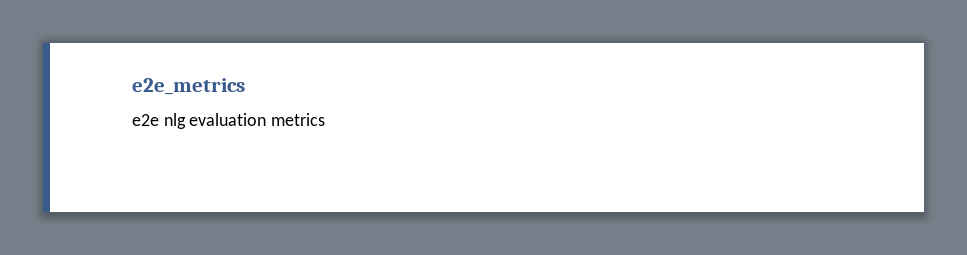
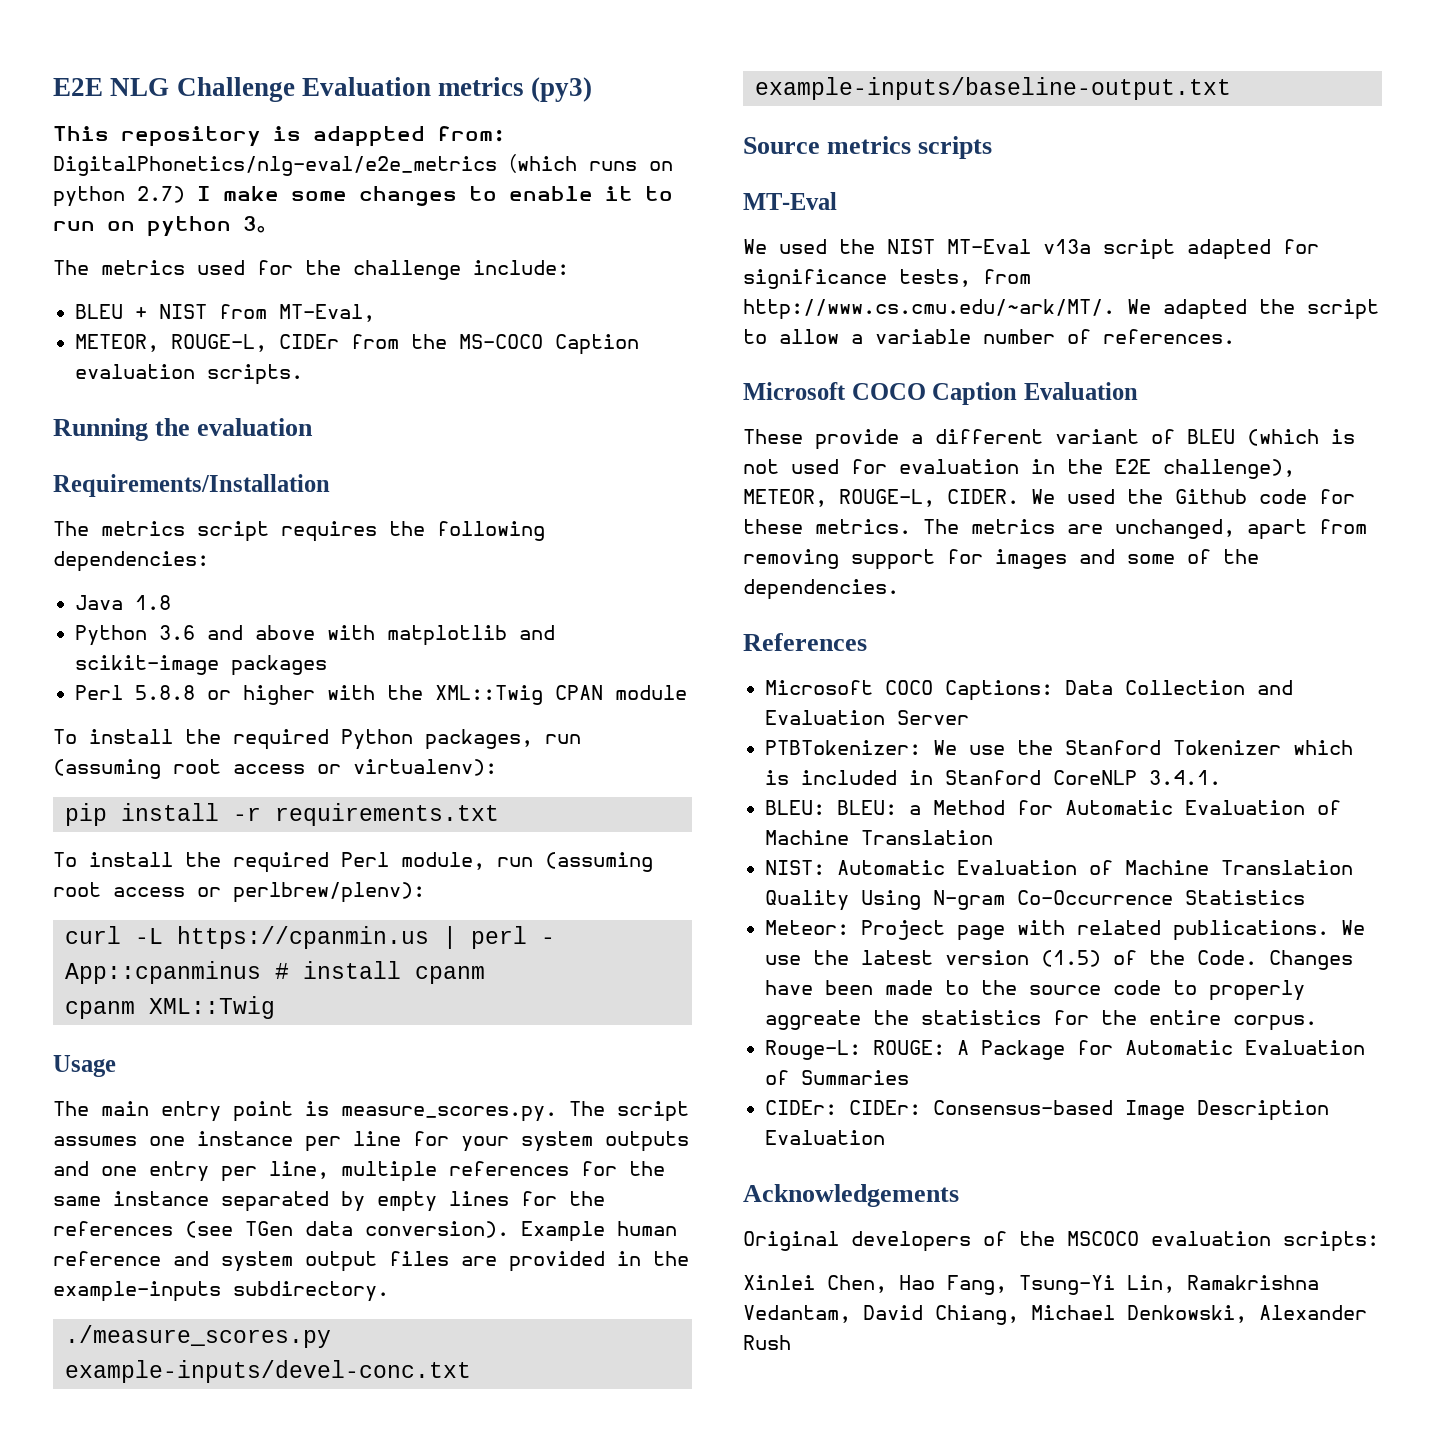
- e2e_metrics
- e2e nlg evaluation metrics
+ E2E NLG Challenge Evaluation metrics (py3)
+ This repository is adappted from: DigitalPhonetics/nlg-eval/e2e_metrics（which runs on python 2.7) I make some changes to enable it to run on python 3。
+ The metrics used for the challenge include:
+ BLEU + NIST from MT-Eval,
+ METEOR, ROUGE-L, CIDEr from the MS-COCO Caption evaluation scripts.
+ Running the evaluation
+ Requirements/Installation
+ The metrics script requires the following dependencies:
+ Java 1.8
+ Python 3.6 and above with matplotlib and scikit-image packages
+ Perl 5.8.8 or higher with the XML::Twig CPAN module
+ To install the required Python packages, run (assuming root access or virtualenv):
+ pip install -r requirements.txt
+ To install the required Perl module, run (assuming root access or perlbrew/plenv):
+ curl -L https://cpanmin.us | perl - App::cpanminus # install cpanm
+ cpanm XML::Twig
+ Usage
+ The main entry point is measure_scores.py. The script assumes one instance per line for your system outputs and one entry per line, multiple references for the same instance separated by empty lines for the references (see TGen data conversion). Example human reference and system output files are provided in the example-inputs subdirectory.
+ ./measure_scores.py example-inputs/devel-conc.txt example-inputs/baseline-output.txt
+ Source metrics scripts
+ MT-Eval
+ We used the NIST MT-Eval v13a script adapted for significance tests, from http://www.cs.cmu.edu/~ark/MT/. We adapted the script to allow a variable number of references.
+ Microsoft COCO Caption Evaluation
+ These provide a different variant of BLEU (which is not used for evaluation in the E2E challenge), METEOR, ROUGE-L, CIDER. We used the Github code for these metrics. The metrics are unchanged, apart from removing support for images and some of the dependencies.
+ References
+ Microsoft COCO Captions: Data Collection and Evaluation Server
+ PTBTokenizer: We use the Stanford Tokenizer which is included in Stanford CoreNLP 3.4.1.
+ BLEU: BLEU: a Method for Automatic Evaluation of Machine Translation
+ NIST: Automatic Evaluation of Machine Translation Quality Using N-gram Co-Occurrence Statistics
+ Meteor: Project page with related publications. We use the latest version (1.5) of the Code. Changes have been made to the source code to properly aggreate the statistics for the entire corpus.
+ Rouge-L: ROUGE: A Package for Automatic Evaluation of Summaries
+ CIDEr: CIDEr: Consensus-based Image Description Evaluation
+ Acknowledgements
+ Original developers of the MSCOCO evaluation scripts:
+ Xinlei Chen, Hao Fang, Tsung-Yi Lin, Ramakrishna Vedantam, David Chiang, Michael Denkowski, Alexander Rush

